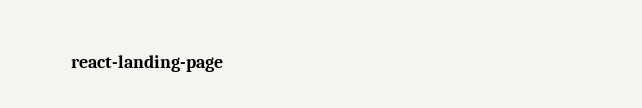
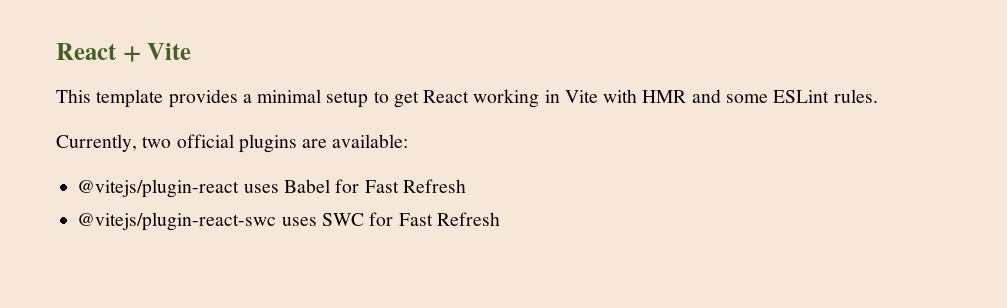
- react-landing-page
+ React + Vite
+ This template provides a minimal setup to get React working in Vite with HMR and some ESLint rules.
+ Currently, two official plugins are available:
+ @vitejs/plugin-react uses Babel for Fast Refresh
+ @vitejs/plugin-react-swc uses SWC for Fast Refresh

